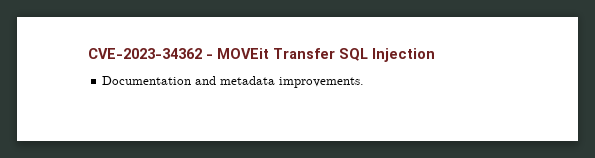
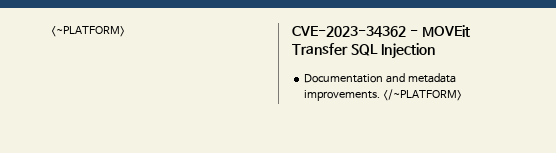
+ <~PLATFORM>
+ </~PLATFORM>

